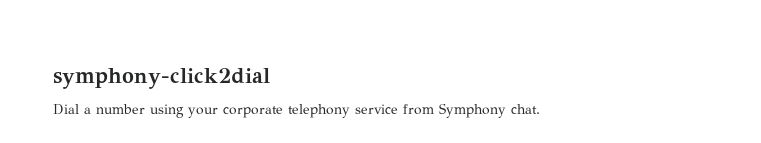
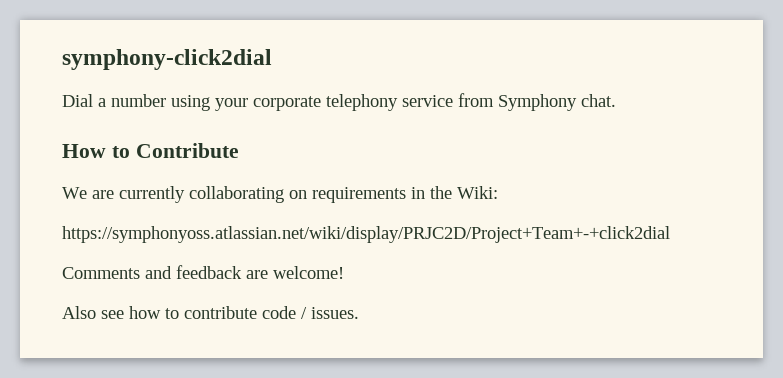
+ How to Contribute
+ We are currently collaborating on requirements in the Wiki:
+ https://symphonyoss.atlassian.net/wiki/display/PRJC2D/Project+Team+-+click2dial
+ Comments and feedback are welcome!
+ Also see how to contribute code / issues.

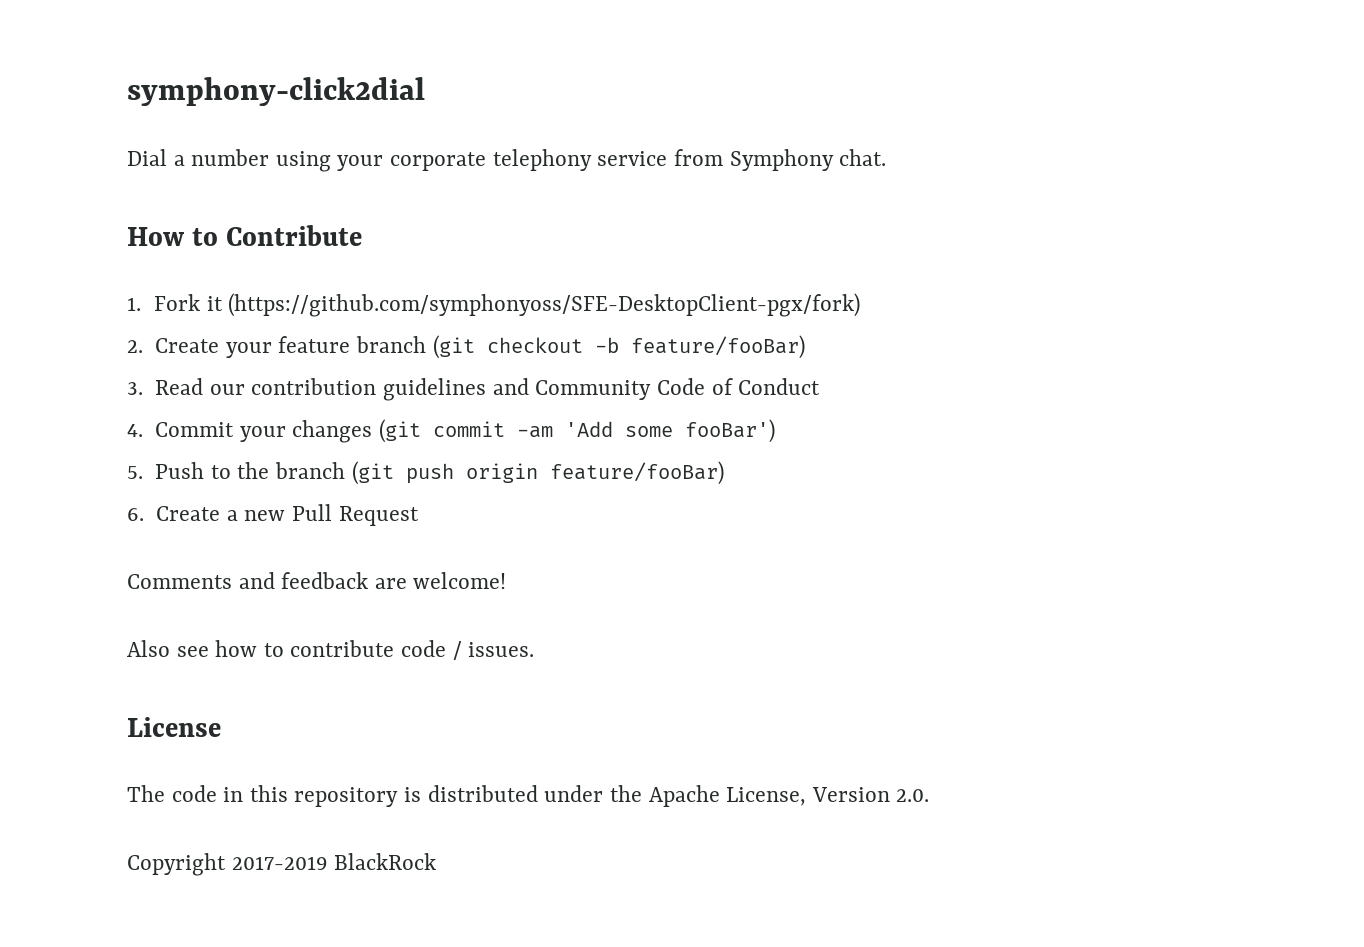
- We are currently collaborating on requirements in the Wiki:
- https://symphonyoss.atlassian.net/wiki/display/PRJC2D/Project+Team+-+click2dial
+ 1. Fork it (https://github.com/symphonyoss/SFE-DesktopClient-pgx/fork)
+ 2. Create your feature branch (git checkout -b feature/fooBar)
+ 3. Read our contribution guidelines and Community Code of Conduct
+ 4. Commit your changes (git commit -am 'Add some fooBar')
+ 5. Push to the branch (git push origin feature/fooBar)
+ 6. Create a new Pull Request
+ License
+ The code in this repository is distributed under the Apache License, Version 2.0.
+ Copyright 2017-2019 BlackRock

